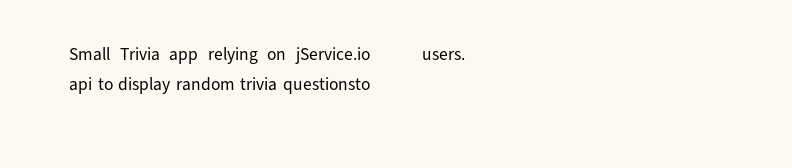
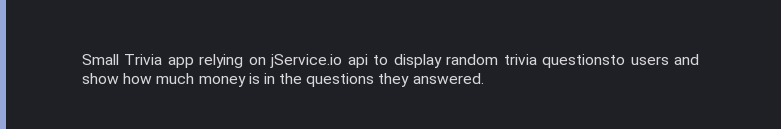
- Small Trivia app relying on jService.io api to display random trivia questionsto users.
+ Small Trivia app relying on jService.io api to display random trivia questionsto users and show how much money is in the questions they answered.

